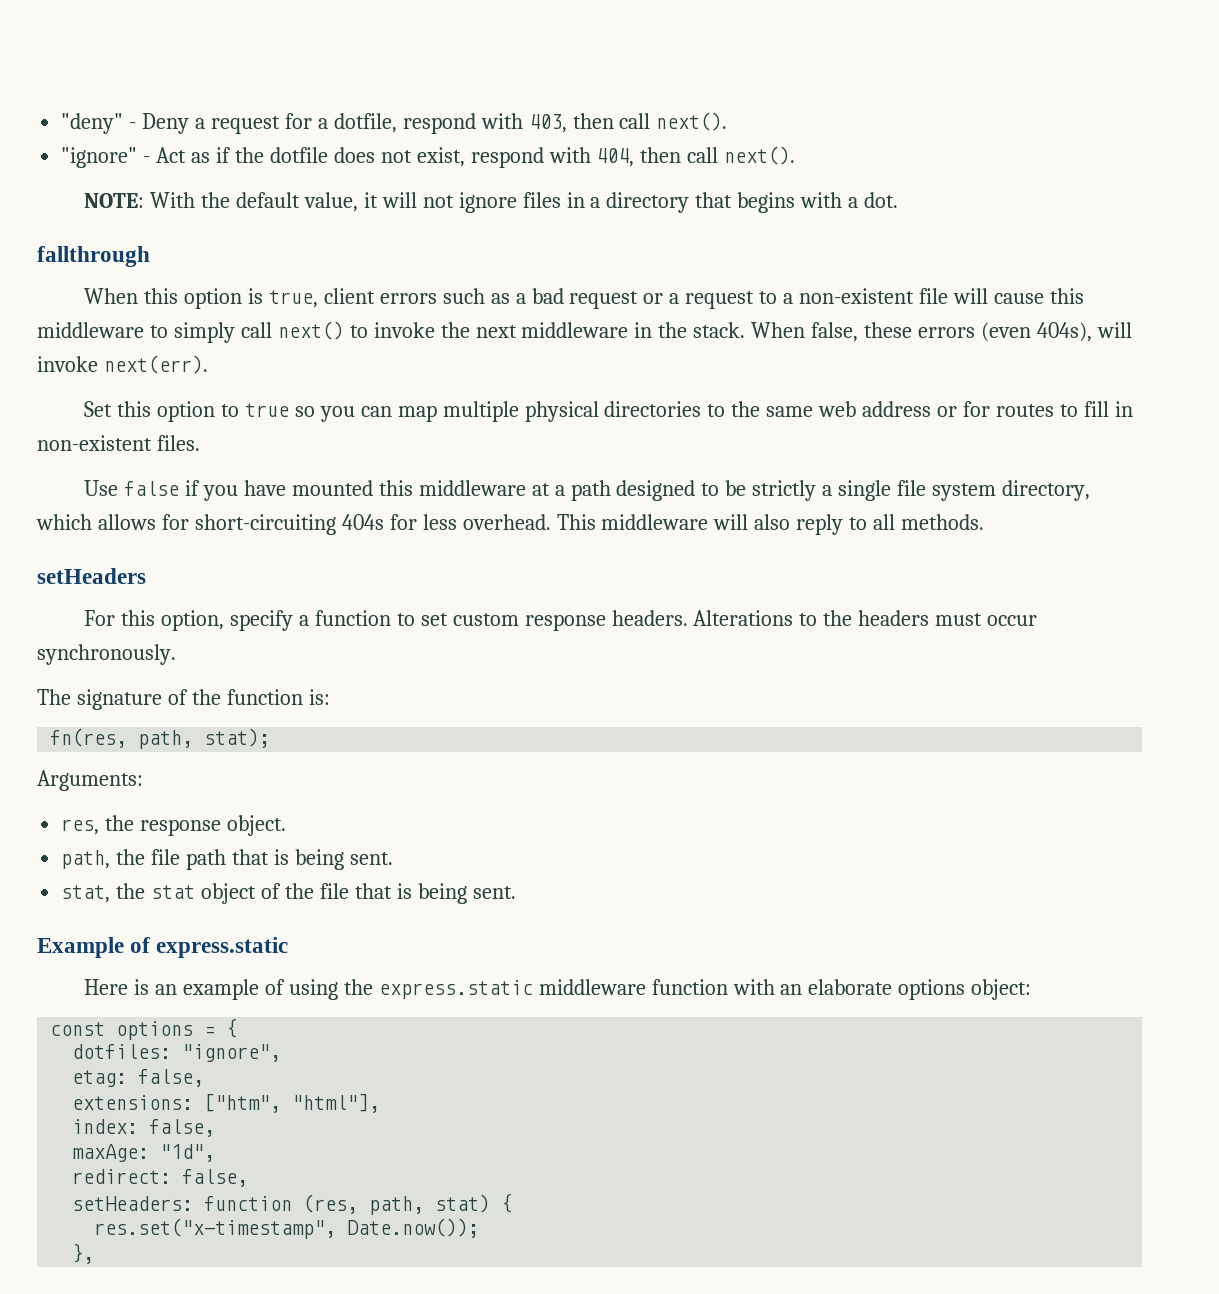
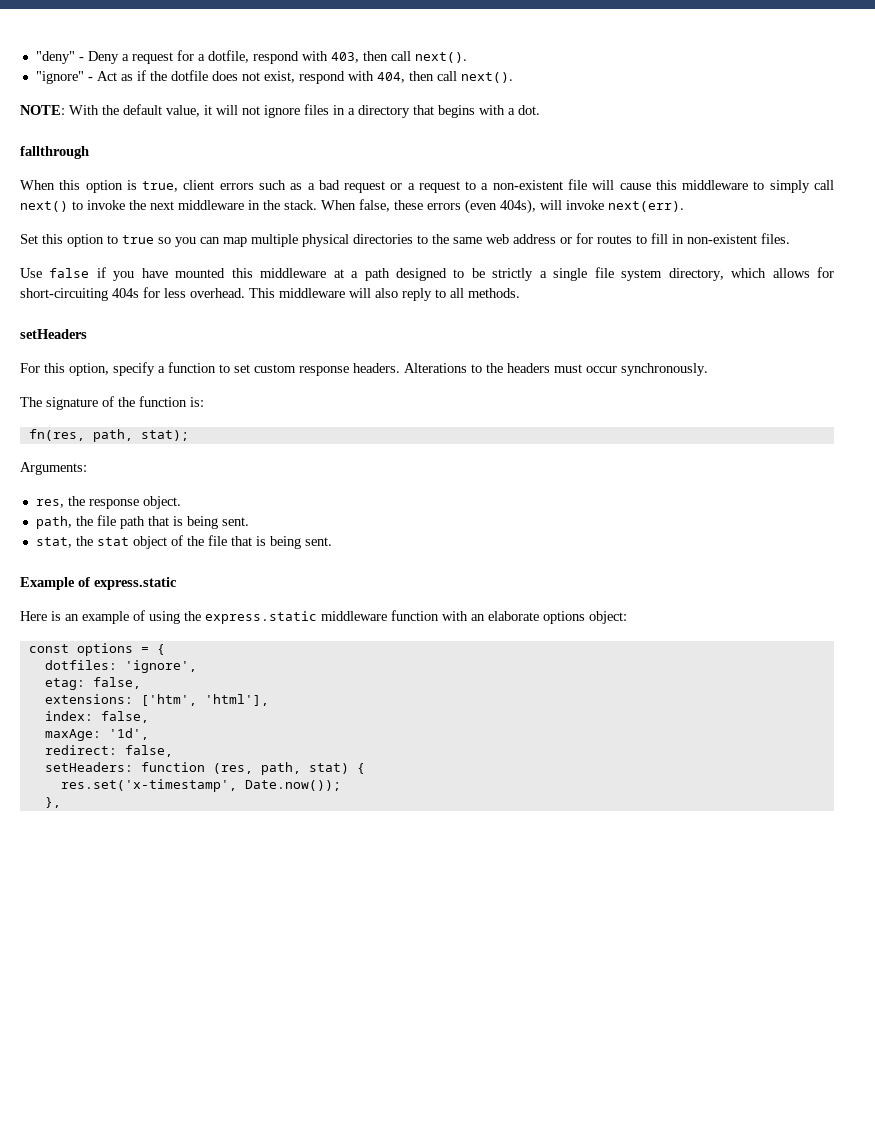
- dotfiles: "ignore",
+ dotfiles: 'ignore',
- extensions: ["htm", "html"],
+ extensions: ['htm', 'html'],
- maxAge: "1d",
+ maxAge: '1d',
- res.set("x-timestamp", Date.now());
+ res.set('x-timestamp', Date.now());

